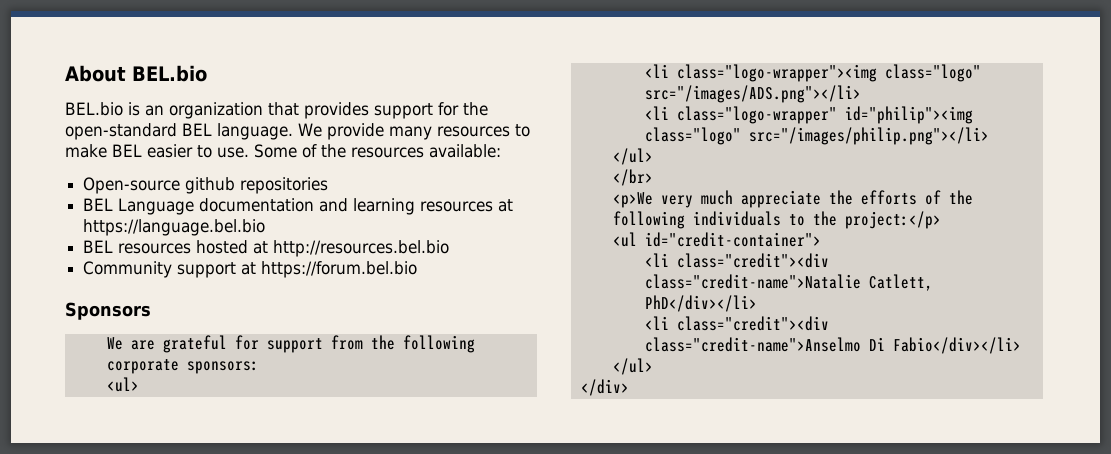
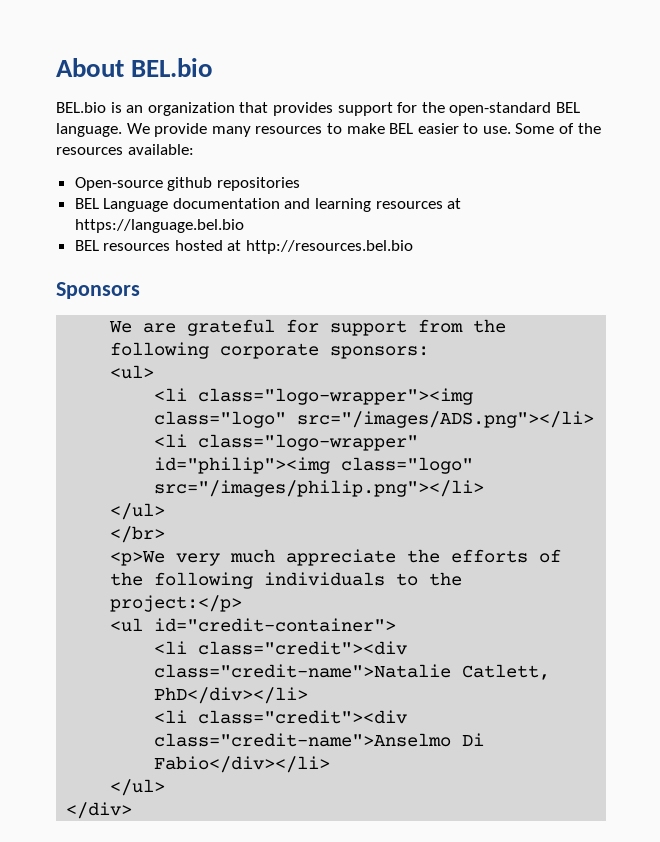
- Community support at https://forum.bel.bio

